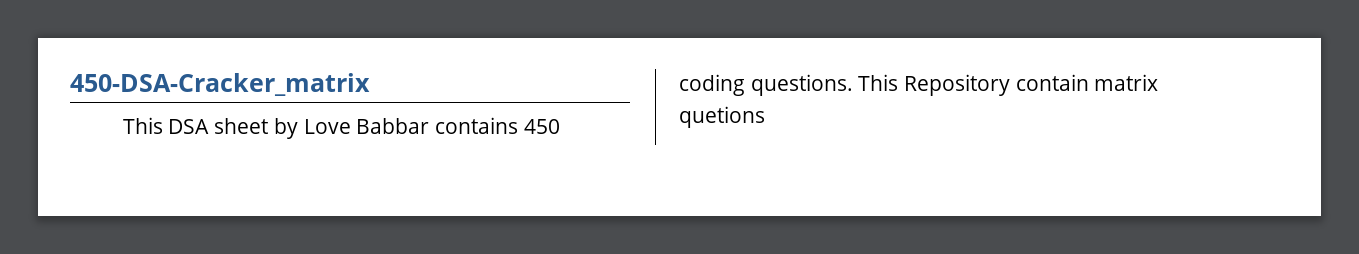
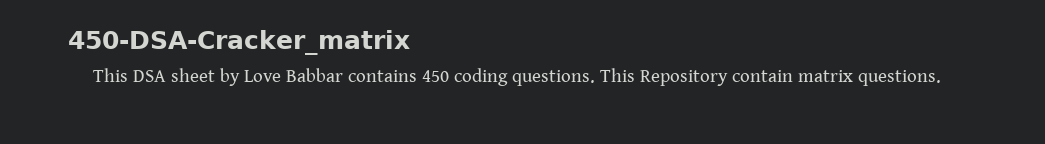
- This Repository contain matrix quetions
+ This Repository contain matrix questions.

